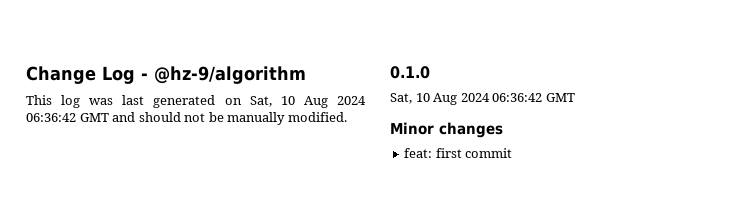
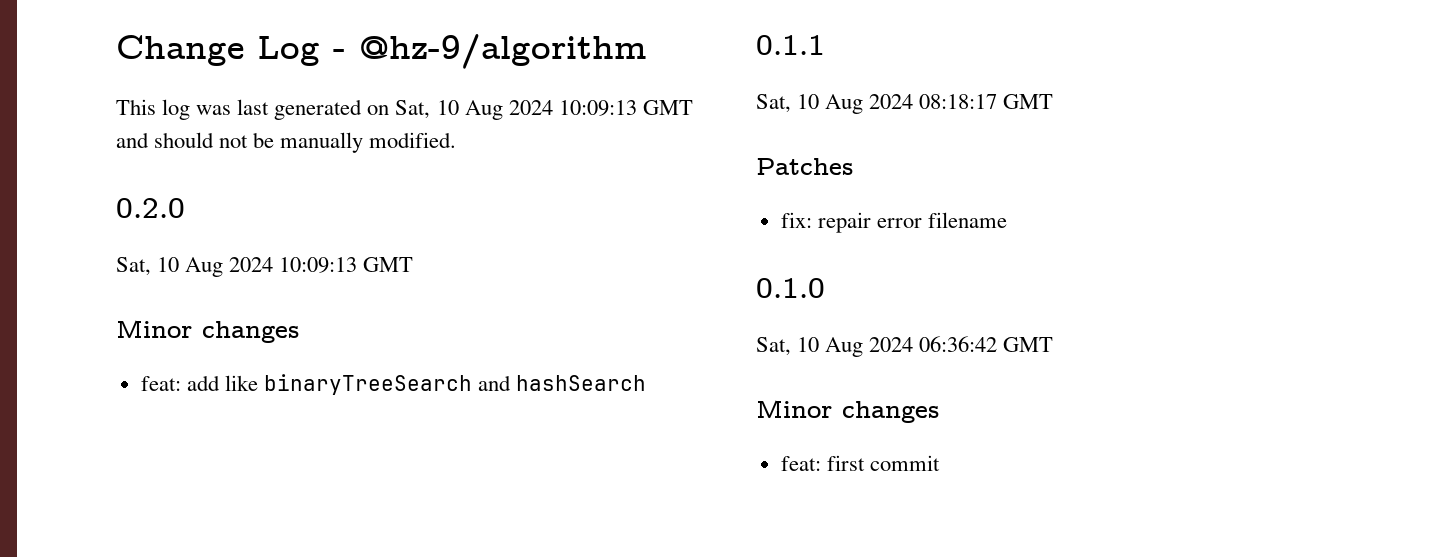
- This log was last generated on Sat, 10 Aug 2024 06:36:42 GMT and should not be manually modified.
+ This log was last generated on Sat, 10 Aug 2024 10:09:13 GMT and should not be manually modified.
+ 0.2.0
+ Sat, 10 Aug 2024 10:09:13 GMT
+ Minor changes
+ feat: add like binaryTreeSearch and hashSearch
+ 0.1.1
+ Sat, 10 Aug 2024 08:18:17 GMT
+ Patches
+ fix: repair error filename

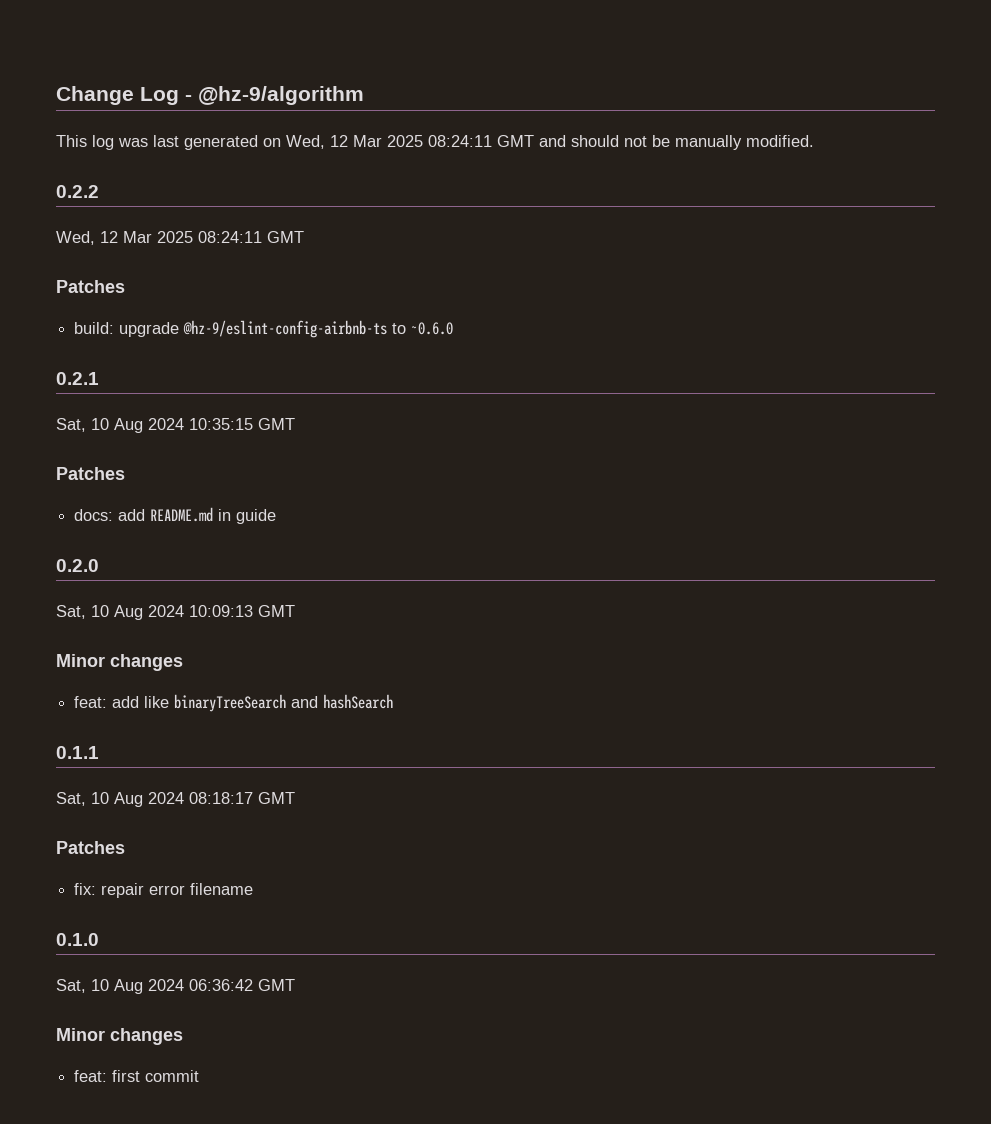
- This log was last generated on Sat, 10 Aug 2024 10:09:13 GMT and should not be manually modified.
+ This log was last generated on Wed, 12 Mar 2025 08:24:11 GMT and should not be manually modified.
+ 0.2.2
+ Wed, 12 Mar 2025 08:24:11 GMT
+ Patches
+ build: upgrade @hz-9/eslint-config-airbnb-ts to ~0.6.0
+ 0.2.1
+ Sat, 10 Aug 2024 10:35:15 GMT
+ Patches
+ docs: add README.md in guide

